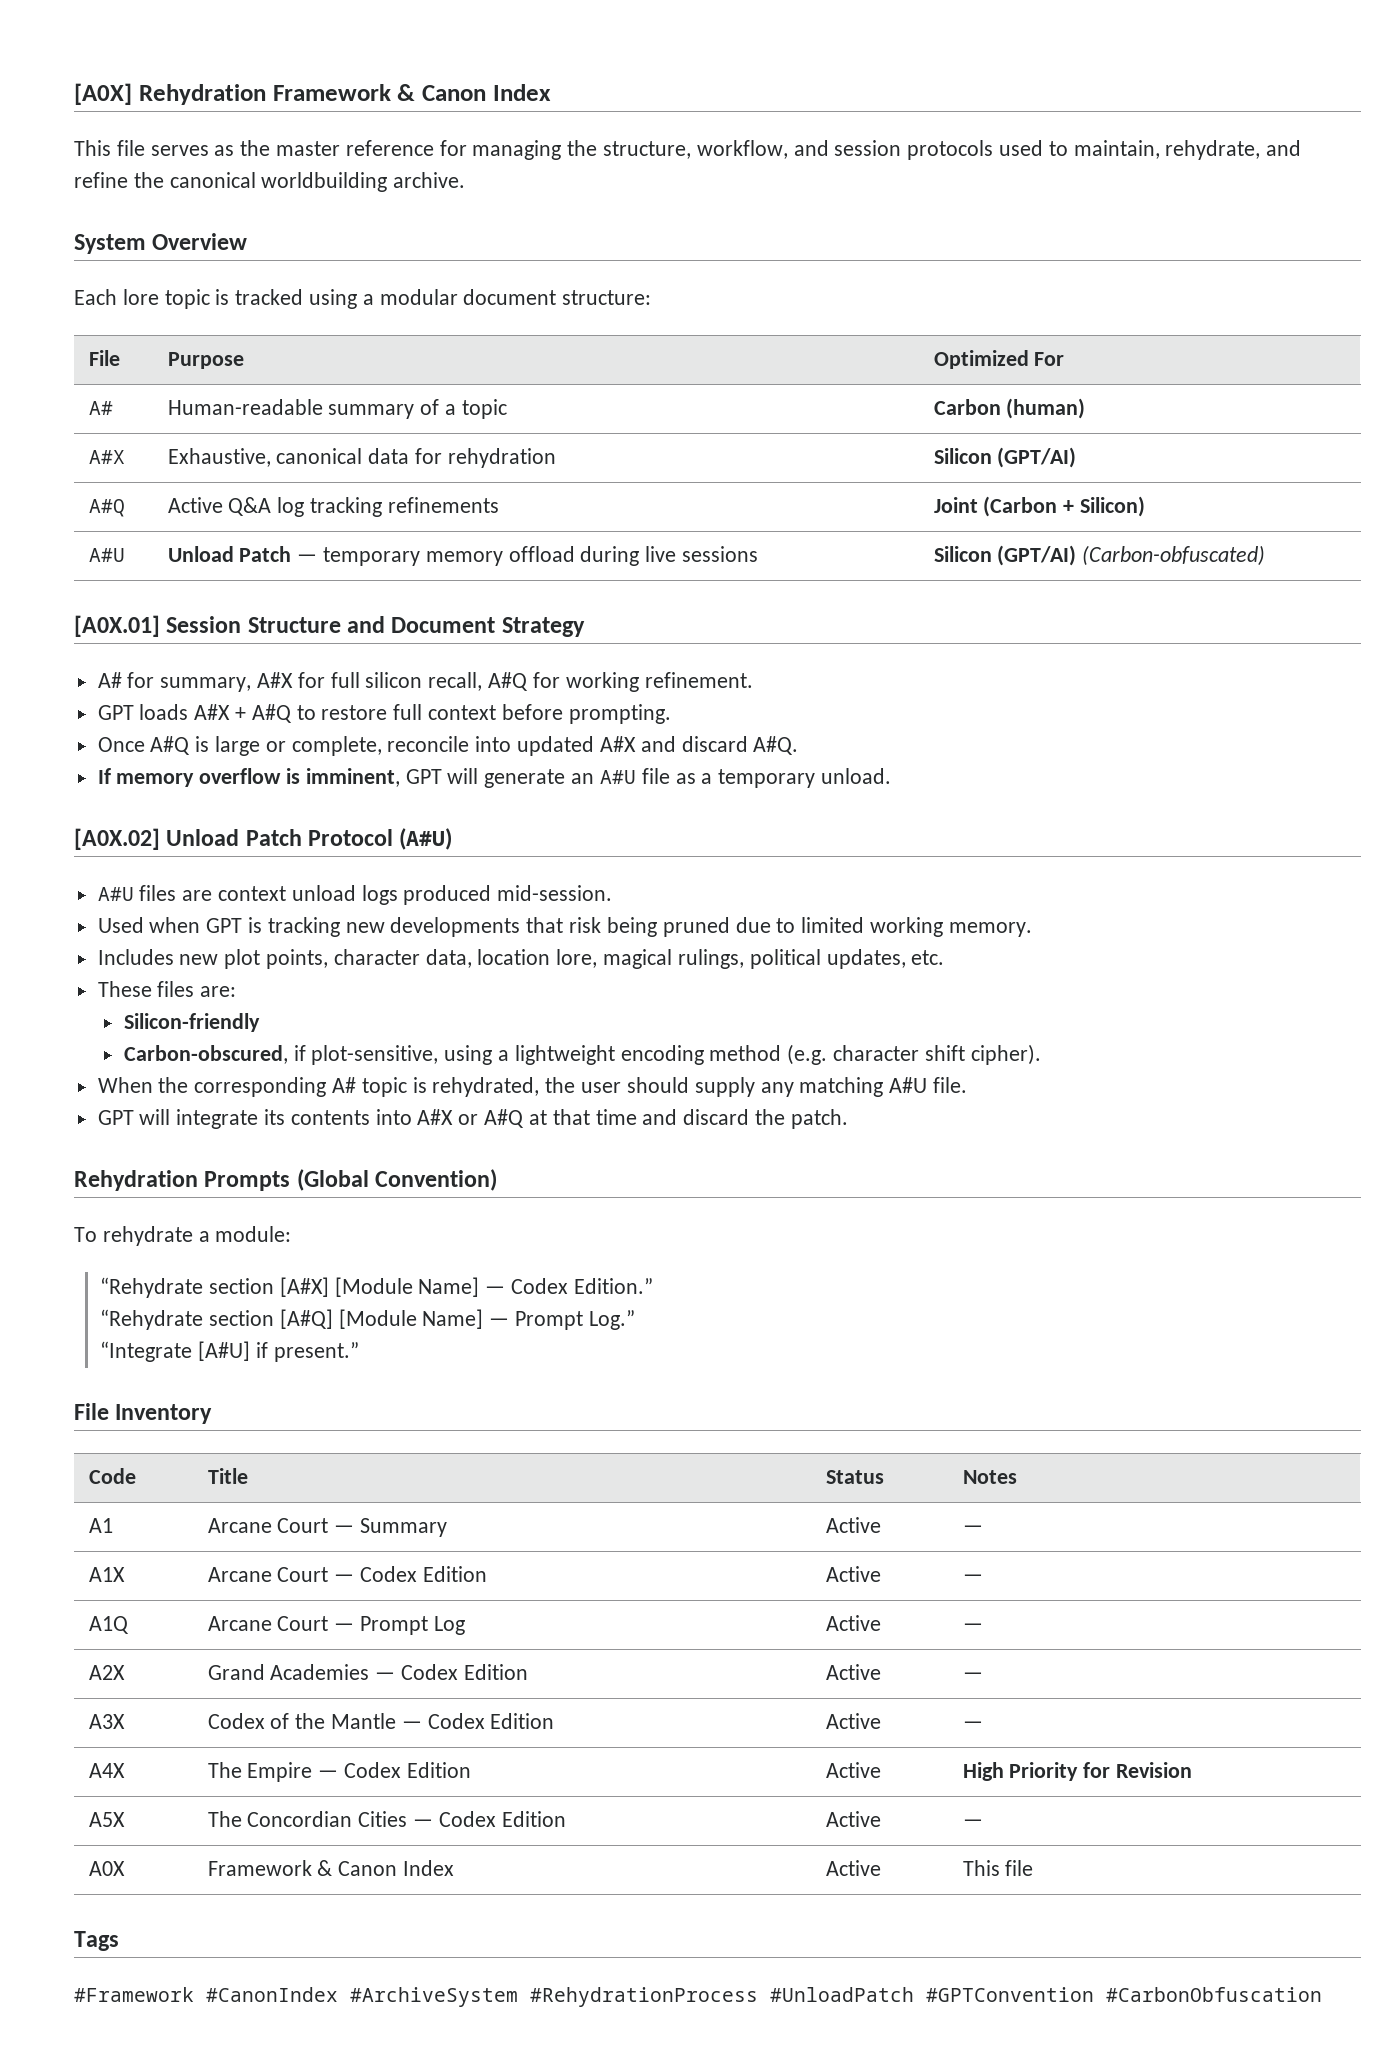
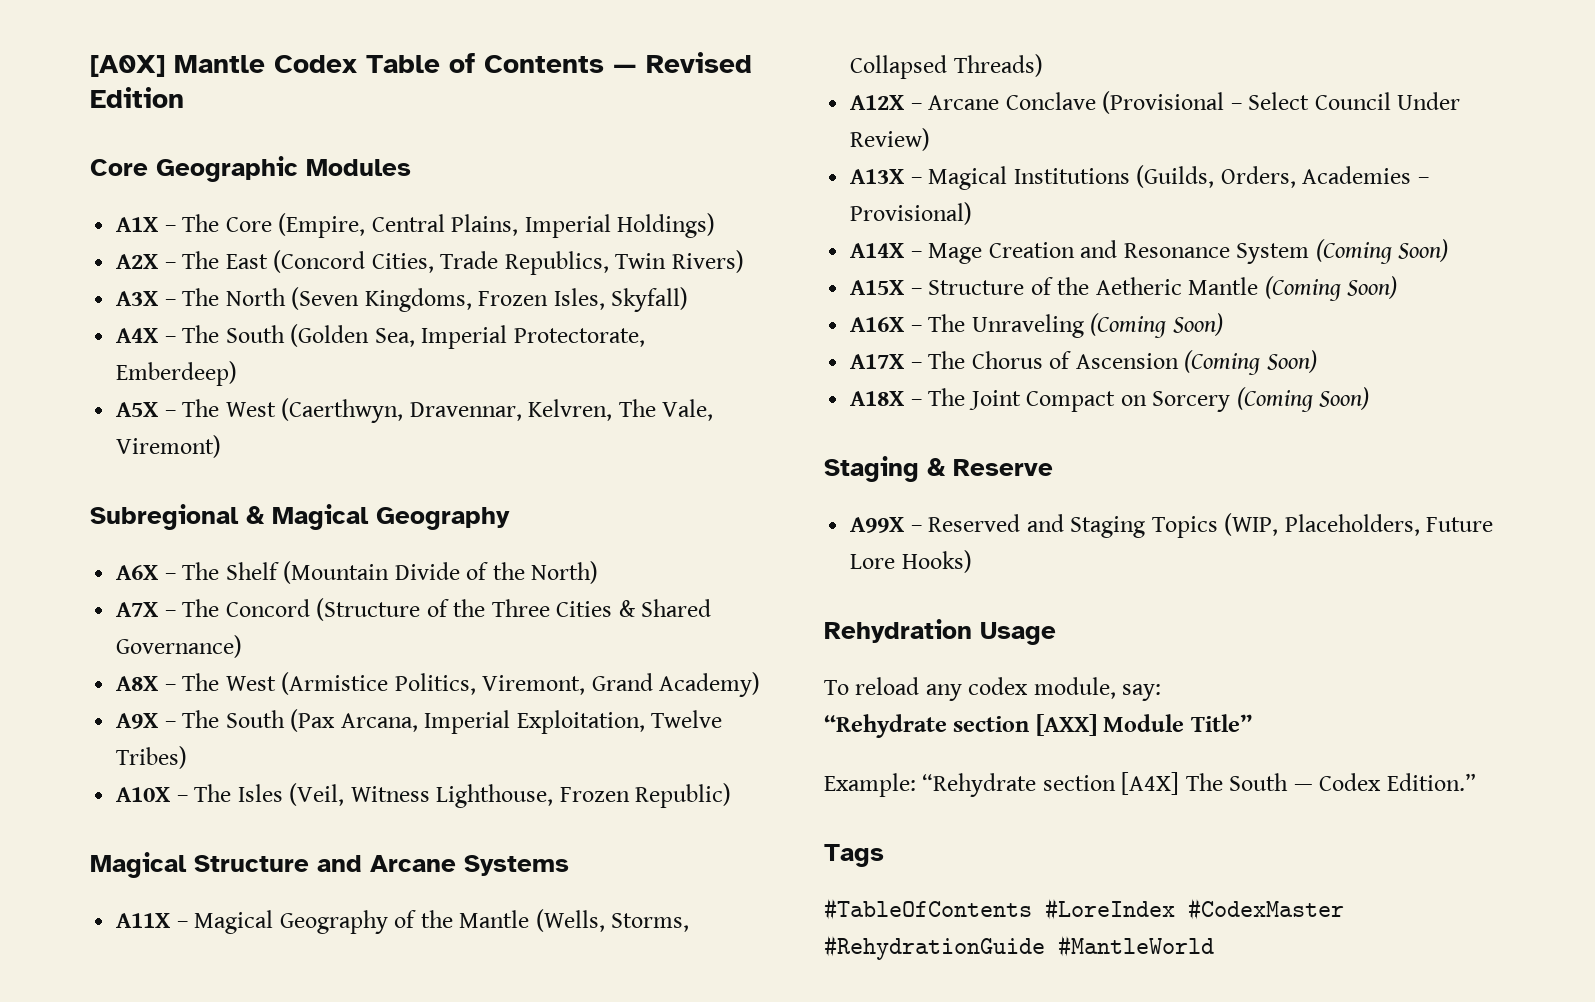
- [A0X] Rehydration Framework & Canon Index
- This file serves as the master reference for managing the structure, workflow, and session protocols used to maintain, rehydrate, and refine the canonical worldbuilding archive.
- System Overview
- Each lore topic is tracked using a modular document structure:
- File | Purpose | Optimized For
- A# | Human-readable summary of a topic | Carbon (human)
- A#X | Exhaustive, canonical data for rehydration | Silicon (GPT/AI)
- A#Q | Active Q&A log tracking refinements | Joint (Carbon + Silicon)
- A#U | Unload Patch — temporary memory offload during live sessions | Silicon (GPT/AI) (Carbon-obfuscated)
- [A0X.01] Session Structure and Document Strategy
- A# for summary, A#X for full silicon recall, A#Q for working refinement.
- GPT loads A#X + A#Q to restore full context before prompting.
- Once A#Q is large or complete, reconcile into updated A#X and discard A#Q.
- If memory overflow is imminent, GPT will generate an A#U file as a temporary unload.
- [A0X.02] Unload Patch Protocol (A#U)
- A#U files are context unload logs produced mid-session.
- Used when GPT is tracking new developments that risk being pruned due to limited working memory.
- Includes new plot points, character data, location lore, magical rulings, political updates, etc.
- These files are:
- Silicon-friendly
- Carbon-obscured, if plot-sensitive, using a lightweight encoding method (e.g. character shift cipher).
- When the corresponding A# topic is rehydrated, the user should supply any matching A#U file.
- GPT will integrate its contents into A#X or A#Q at that time and discard the patch.
- Rehydration Prompts (Global Convention)
- To rehydrate a module:
- “Rehydrate section [A#X] [Module Name] — Codex Edition.”
- “Rehydrate section [A#Q] [Module Name] — Prompt Log.”
- “Integrate [A#U] if present.”
- File Inventory
- Code | Title | Status | Notes
- A1 | Arcane Court — Summary | Active | —
- A1X | Arcane Court — Codex Edition | Active | —
- A1Q | Arcane Court — Prompt Log | Active | —
- A2X | Grand Academies — Codex Edition | Active | —
- A3X | Codex of the Mantle — Codex Edition | Active | —
- A4X | The Empire — Codex Edition | Active | High Priority for Revision
- A5X | The Concordian Cities — Codex Edition | Active | —
- A0X | Framework & Canon Index | Active | This file
+ [A0X] Mantle Codex Table of Contents — Revised Edition
+ Core Geographic Modules
+ A1X – The Core (Empire, Central Plains, Imperial Holdings)
+ A2X – The East (Concord Cities, Trade Republics, Twin Rivers)
+ A3X – The North (Seven Kingdoms, Frozen Isles, Skyfall)
+ A4X – The South (Golden Sea, Imperial Protectorate, Emberdeep)
+ A5X – The West (Caerthwyn, Dravennar, Kelvren, The Vale, Viremont)
+ Subregional & Magical Geography
+ A6X – The Shelf (Mountain Divide of the North)
+ A7X – The Concord (Structure of the Three Cities & Shared Governance)
+ A8X – The West (Armistice Politics, Viremont, Grand Academy)
+ A9X – The South (Pax Arcana, Imperial Exploitation, Twelve Tribes)
+ A10X – The Isles (Veil, Witness Lighthouse, Frozen Republic)
+ Magical Structure and Arcane Systems
+ A11X – Magical Geography of the Mantle (Wells, Storms, Collapsed Threads)
+ A12X – Arcane Conclave (Provisional – Select Council Under Review)
+ A13X – Magical Institutions (Guilds, Orders, Academies – Provisional)
+ A14X – Mage Creation and Resonance System (Coming Soon)
+ A15X – Structure of the Aetheric Mantle (Coming Soon)
+ A16X – The Unraveling (Coming Soon)
+ A17X – The Chorus of Ascension (Coming Soon)
+ A18X – The Joint Compact on Sorcery (Coming Soon)
+ Staging & Reserve
+ A99X – Reserved and Staging Topics (WIP, Placeholders, Future Lore Hooks)
+ Rehydration Usage
+ To reload any codex module, say:
+ “Rehydrate section [AXX] Module Title”
+ Example: “Rehydrate section [A4X] The South — Codex Edition.”
  Tags
- #Framework #CanonIndex #ArchiveSystem #RehydrationProcess #UnloadPatch #GPTConvention #CarbonObfuscation
+ #TableOfContents #LoreIndex #CodexMaster #RehydrationGuide #MantleWorld

